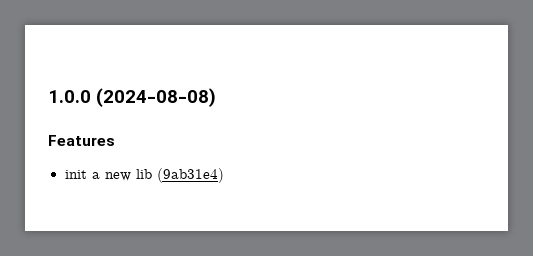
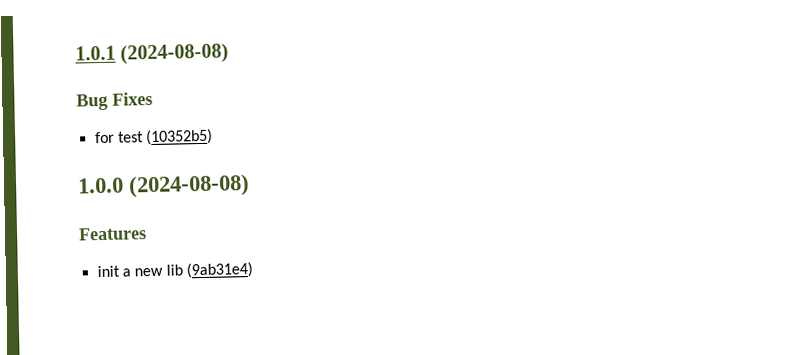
+ 1.0.1 (2024-08-08)
+ Bug Fixes
+ for test (10352b5)

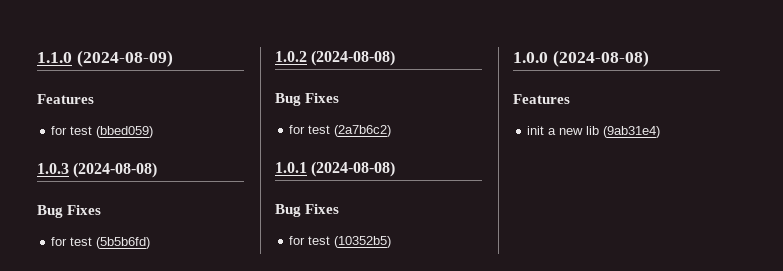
+ 1.1.0 (2024-08-09)
+ Features
+ for test (bbed059)
+ 1.0.3 (2024-08-08)
+ Bug Fixes
+ for test (5b5b6fd)
+ 1.0.2 (2024-08-08)
+ Bug Fixes
+ for test (2a7b6c2)

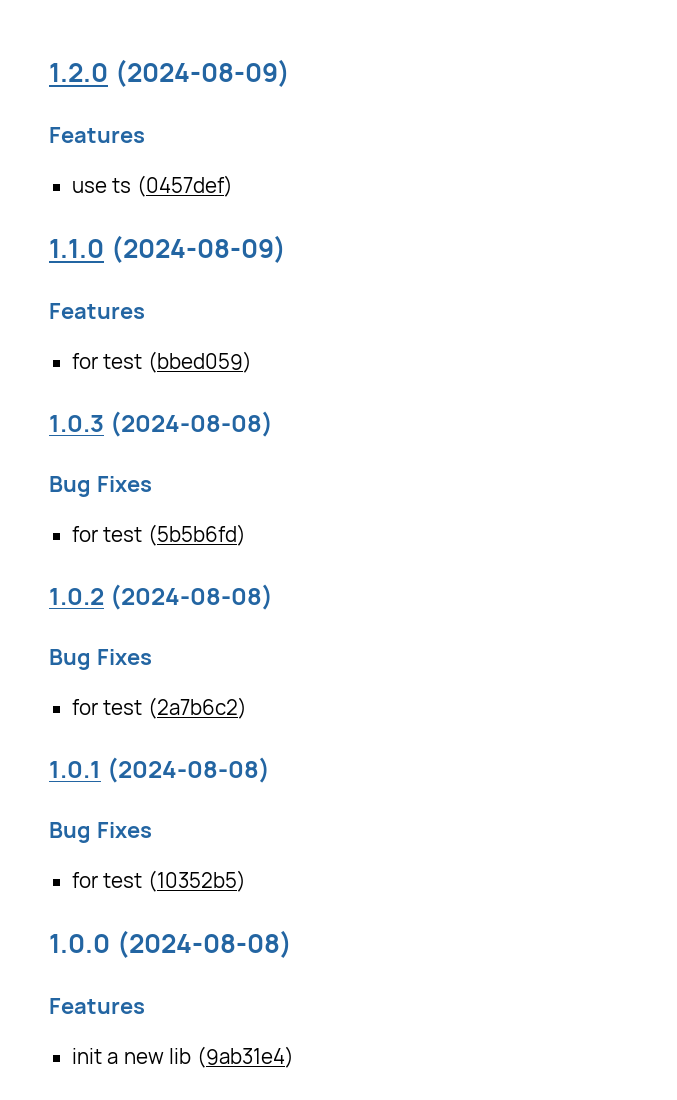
+ 1.2.0 (2024-08-09)
+ Features
+ use ts (0457def)

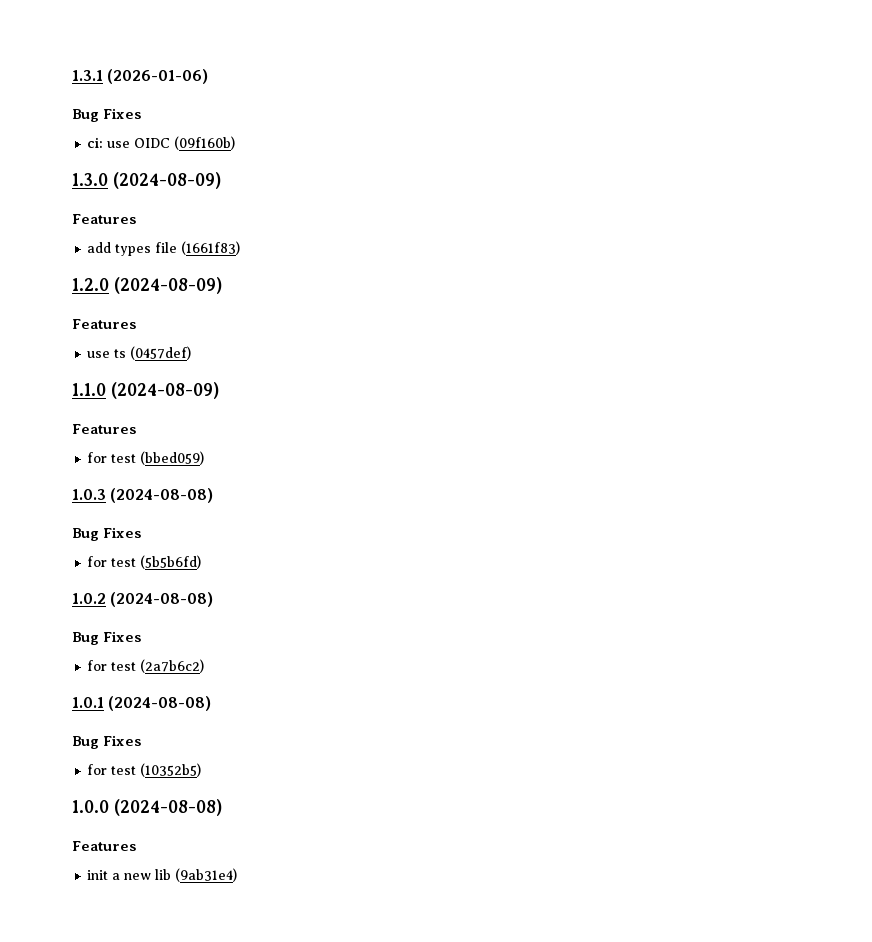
+ 1.3.1 (2026-01-06)
+ Bug Fixes
+ ci: use OIDC (09f160b)
+ 1.3.0 (2024-08-09)
+ Features
+ add types file (1661f83)

